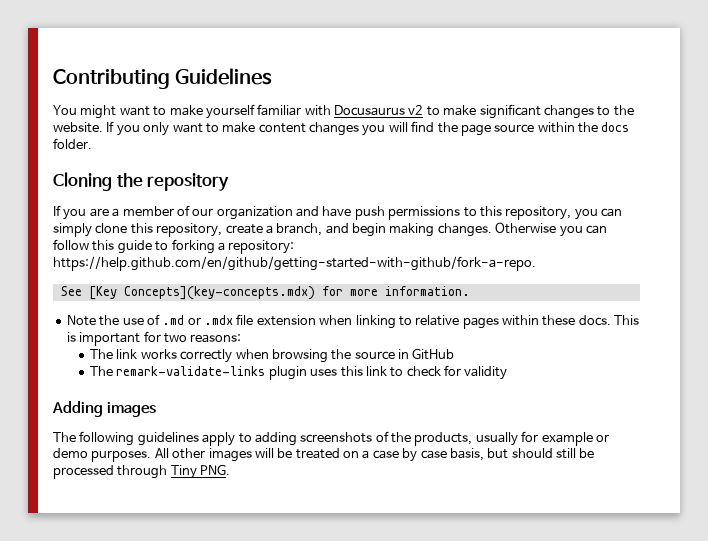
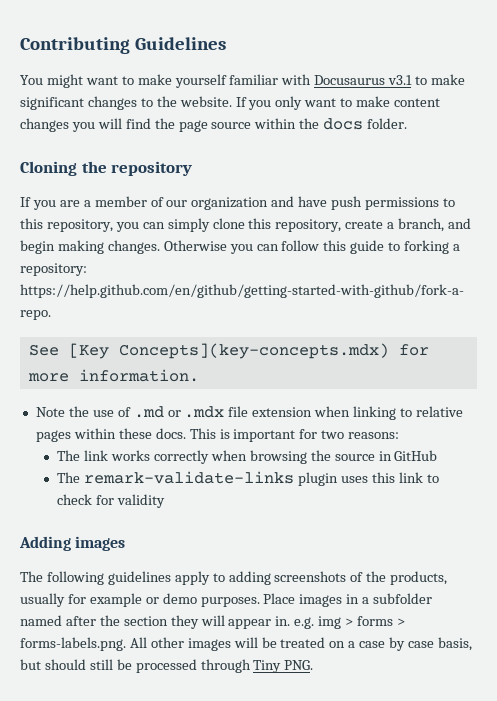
- You might want to make yourself familiar with Docusaurus v2 to make significant changes to the website.
+ You might want to make yourself familiar with Docusaurus v3.1 to make significant changes to the website.
- All other images will be treated on a case by case basis, but should still be processed through Tiny PNG.
+ Place images in a subfolder named after the section they will appear in. e.g. img > forms > forms-labels.png. All other images will be treated on a case by case basis, but should still be processed through Tiny PNG.

